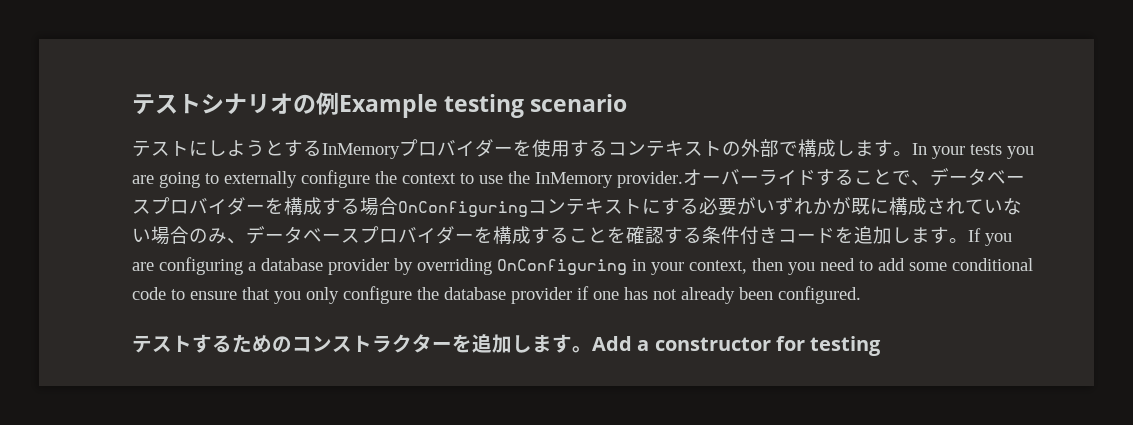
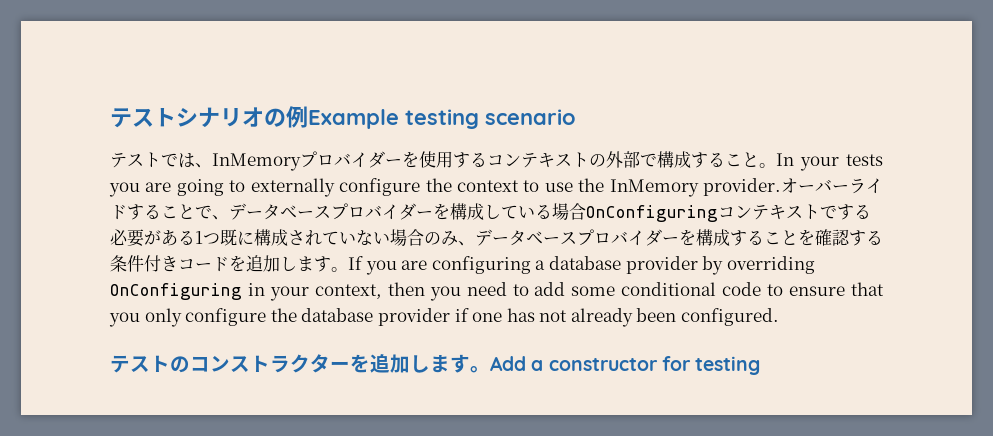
- テストにしようとするInMemoryプロバイダーを使用するコンテキストの外部で構成します。
+ テストでは、InMemoryプロバイダーを使用するコンテキストの外部で構成すること。
- オーバーライドすることで、データベースプロバイダーを構成する場合OnConfiguringコンテキストにする必要がいずれかが既に構成されていない場合のみ、データベースプロバイダーを構成することを確認する条件付きコードを追加します。
+ オーバーライドすることで、データベースプロバイダーを構成している場合OnConfiguringコンテキストでする必要がある1つ既に構成されていない場合のみ、データベースプロバイダーを構成することを確認する条件付きコードを追加します。
- テストするためのコンストラクターを追加します。
+ テストのコンストラクターを追加します。

